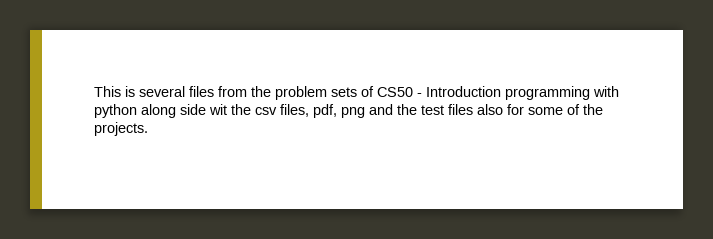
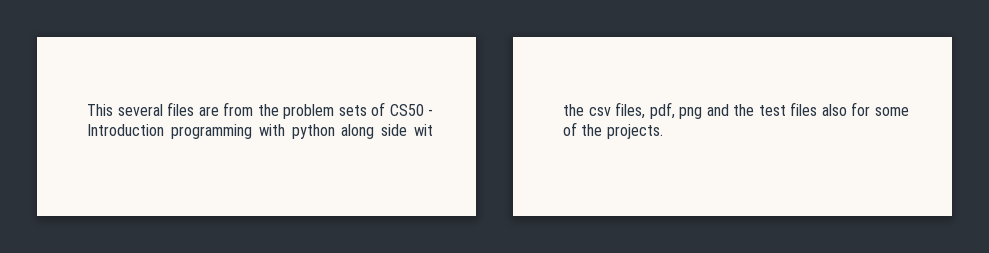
- This is several files from the problem sets of CS50 - Introduction programming with python along side wit the csv files, pdf, png and the test files also for some of the projects.
+ This several files are from the problem sets of CS50 - Introduction programming with python along side wit the csv files, pdf, png and the test files also for some of the projects.

